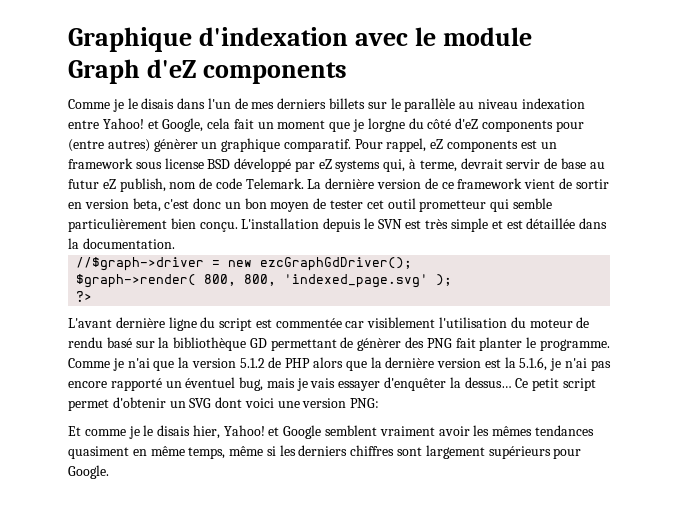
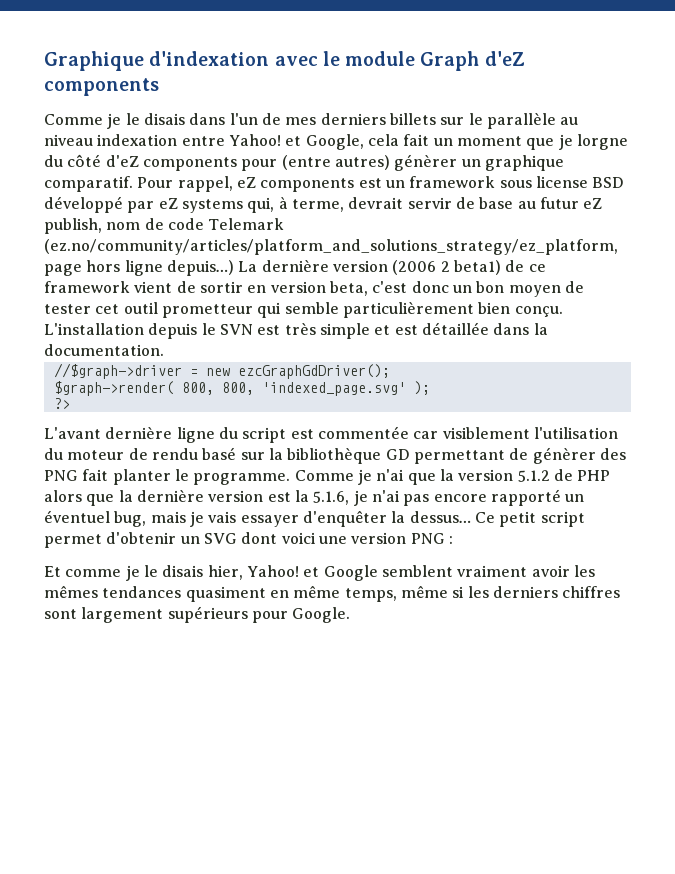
- Pour rappel, eZ components est un framework sous license BSD développé par eZ systems qui, à terme, devrait servir de base au futur eZ publish, nom de code Telemark. La dernière version de ce framework vient de sortir en version beta, c'est donc un bon moyen de tester cet outil prometteur qui semble particulièrement bien conçu.
+ Pour rappel, eZ components est un framework sous license BSD développé par eZ systems qui, à terme, devrait servir de base au futur eZ publish, nom de code Telemark (ez.no/community/articles/platform_and_solutions_strategy/ez_platform, page hors ligne depuis…) La dernière version (2006 2 beta1) de ce framework vient de sortir en version beta, c'est donc un bon moyen de tester cet outil prometteur qui semble particulièrement bien conçu.
- Ce petit script permet d'obtenir un SVG dont voici une version PNG:
+ Ce petit script permet d'obtenir un SVG dont voici une version PNG :

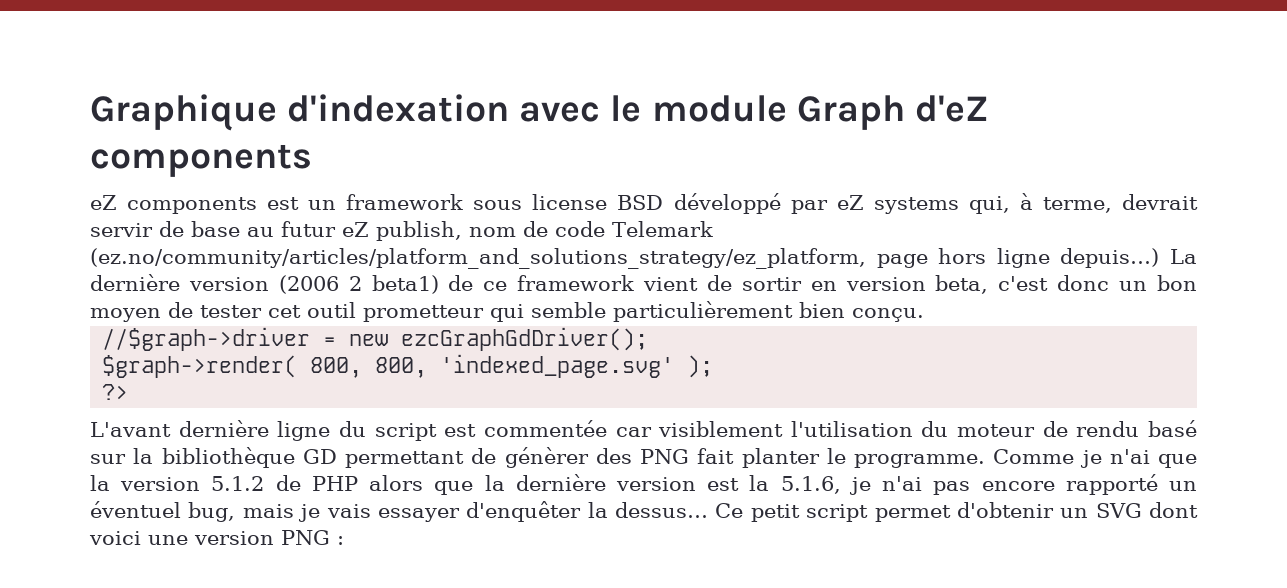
- Comme je le disais dans l'un de mes derniers billets sur le parallèle au niveau indexation entre Yahoo! et Google, cela fait un moment que je lorgne du côté d'eZ components pour (entre autres) génèrer un graphique comparatif. Pour rappel, eZ components est un framework sous license BSD développé par eZ systems qui, à terme, devrait servir de base au futur eZ publish, nom de code Telemark (ez.no/community/articles/platform_and_solutions_strategy/ez_platform, page hors ligne depuis…)
+ eZ components est un framework sous license BSD développé par eZ systems qui, à terme, devrait servir de base au futur eZ publish, nom de code Telemark (ez.no/community/articles/platform_and_solutions_strategy/ez_platform, page hors ligne depuis…)
- L'installation depuis le SVN est très simple et est détaillée dans la documentation.
- Et comme je le disais hier, Yahoo! et Google semblent vraiment avoir les mêmes tendances quasiment en même temps, même si les derniers chiffres sont largement supérieurs pour Google.

